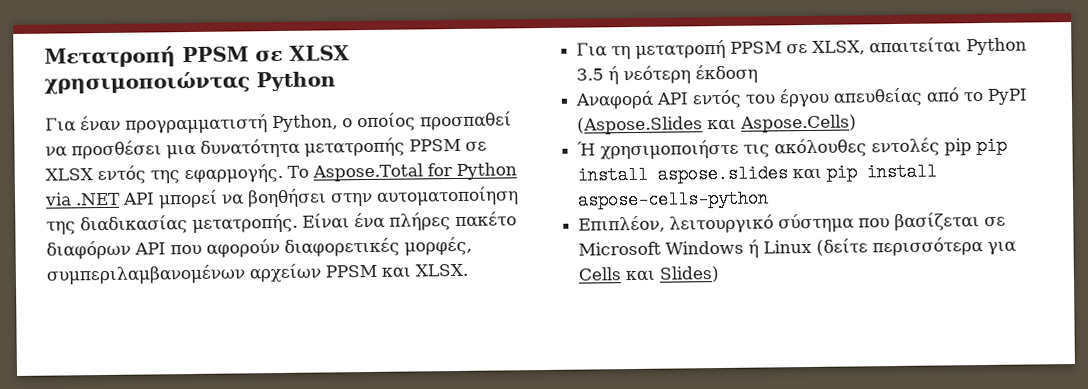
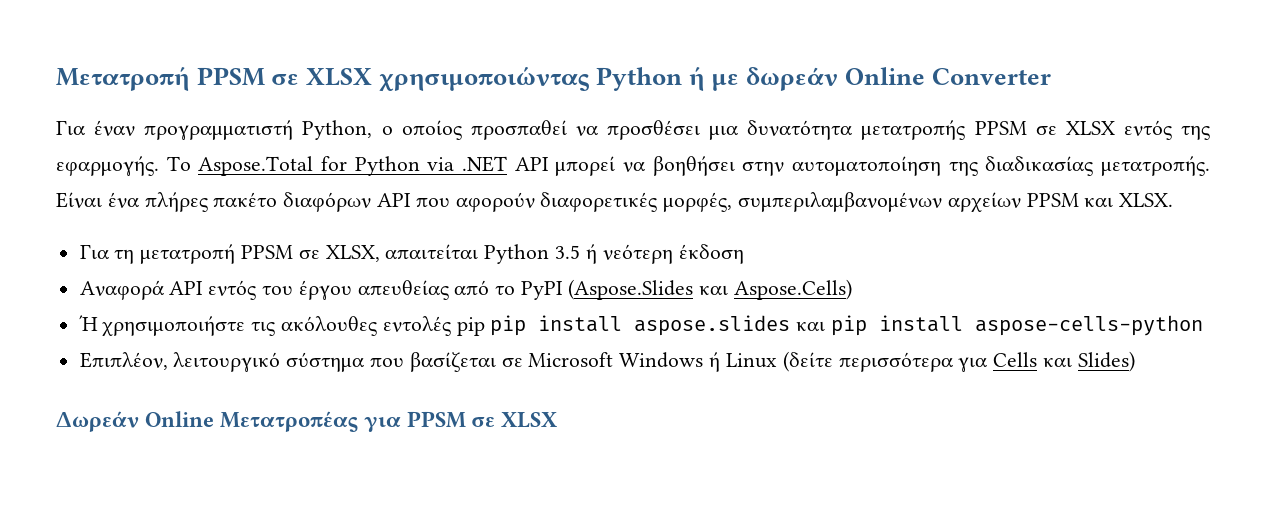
- Μετατροπή PPSM σε XLSX χρησιμοποιώντας Python
+ Μετατροπή PPSM σε XLSX χρησιμοποιώντας Python ή με δωρεάν Online Converter
+ Δωρεάν Online Μετατροπέας για PPSM σε XLSX

